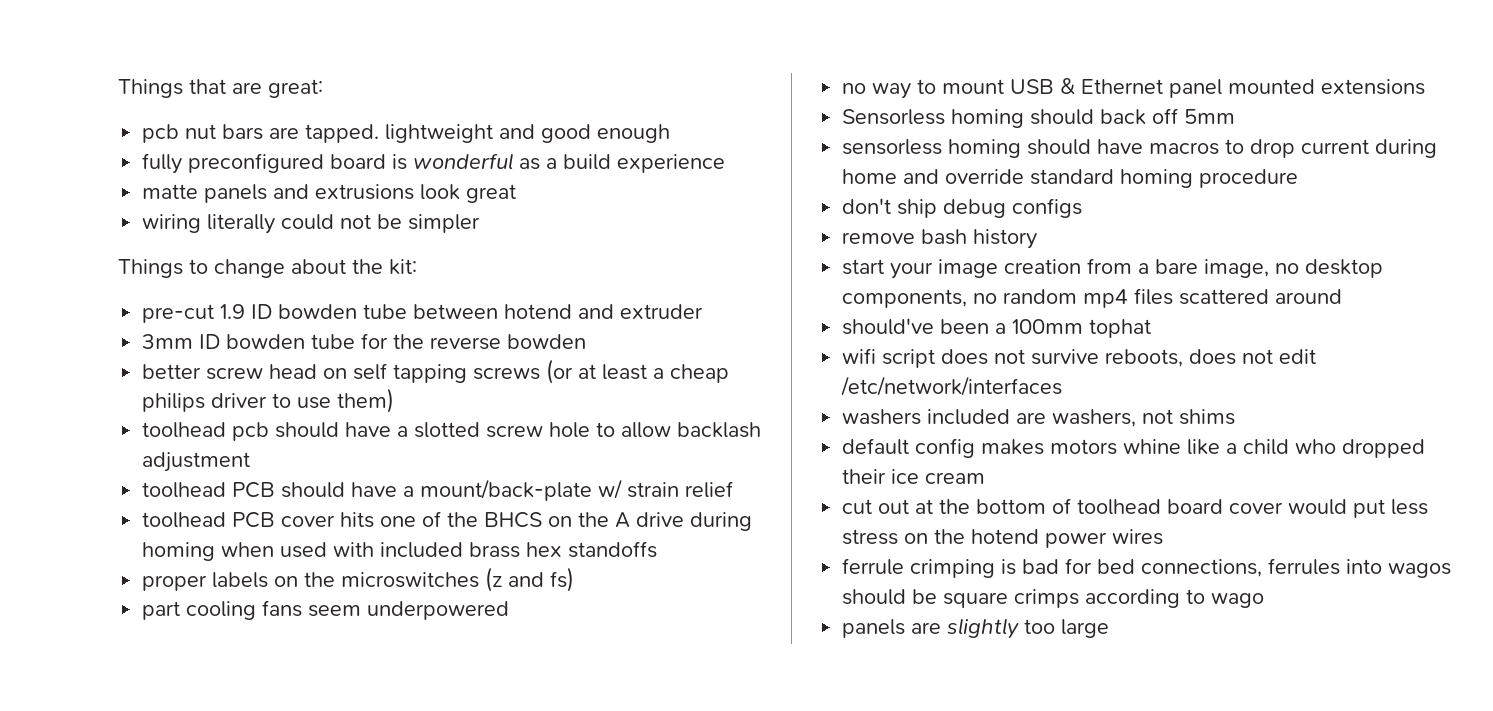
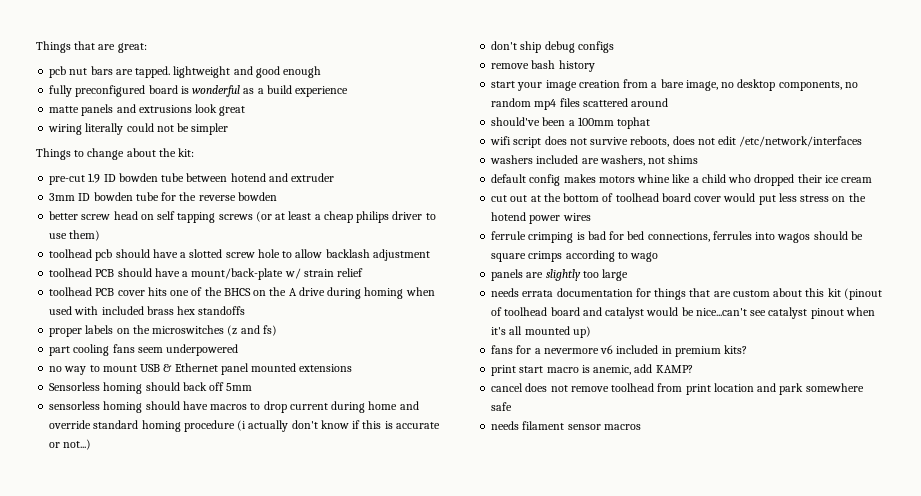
- sensorless homing should have macros to drop current during home and override standard homing procedure
+ sensorless homing should have macros to drop current during home and override standard homing procedure (i actually don't know if this is accurate or not...)
+ needs errata documentation for things that are custom about this kit (pinout of toolhead board and catalyst would be nice...can't see catalyst pinout when it's all mounted up)
+ fans for a nevermore v6 included in premium kits?
+ print start macro is anemic, add KAMP?
+ cancel does not remove toolhead from print location and park somewhere safe
+ needs filament sensor macros

